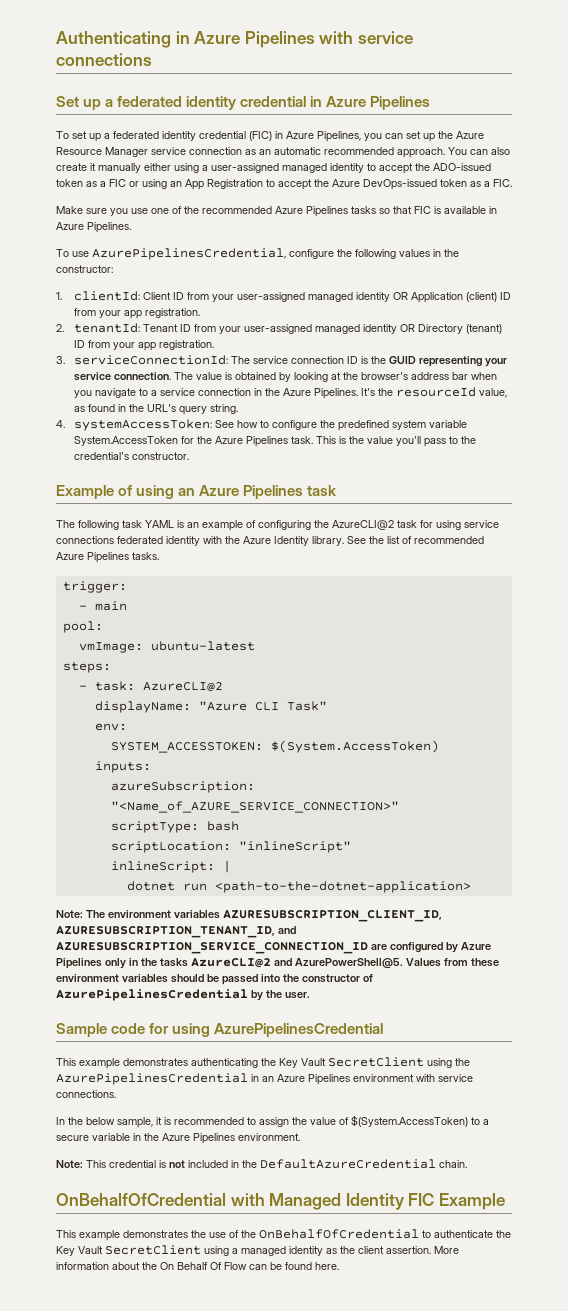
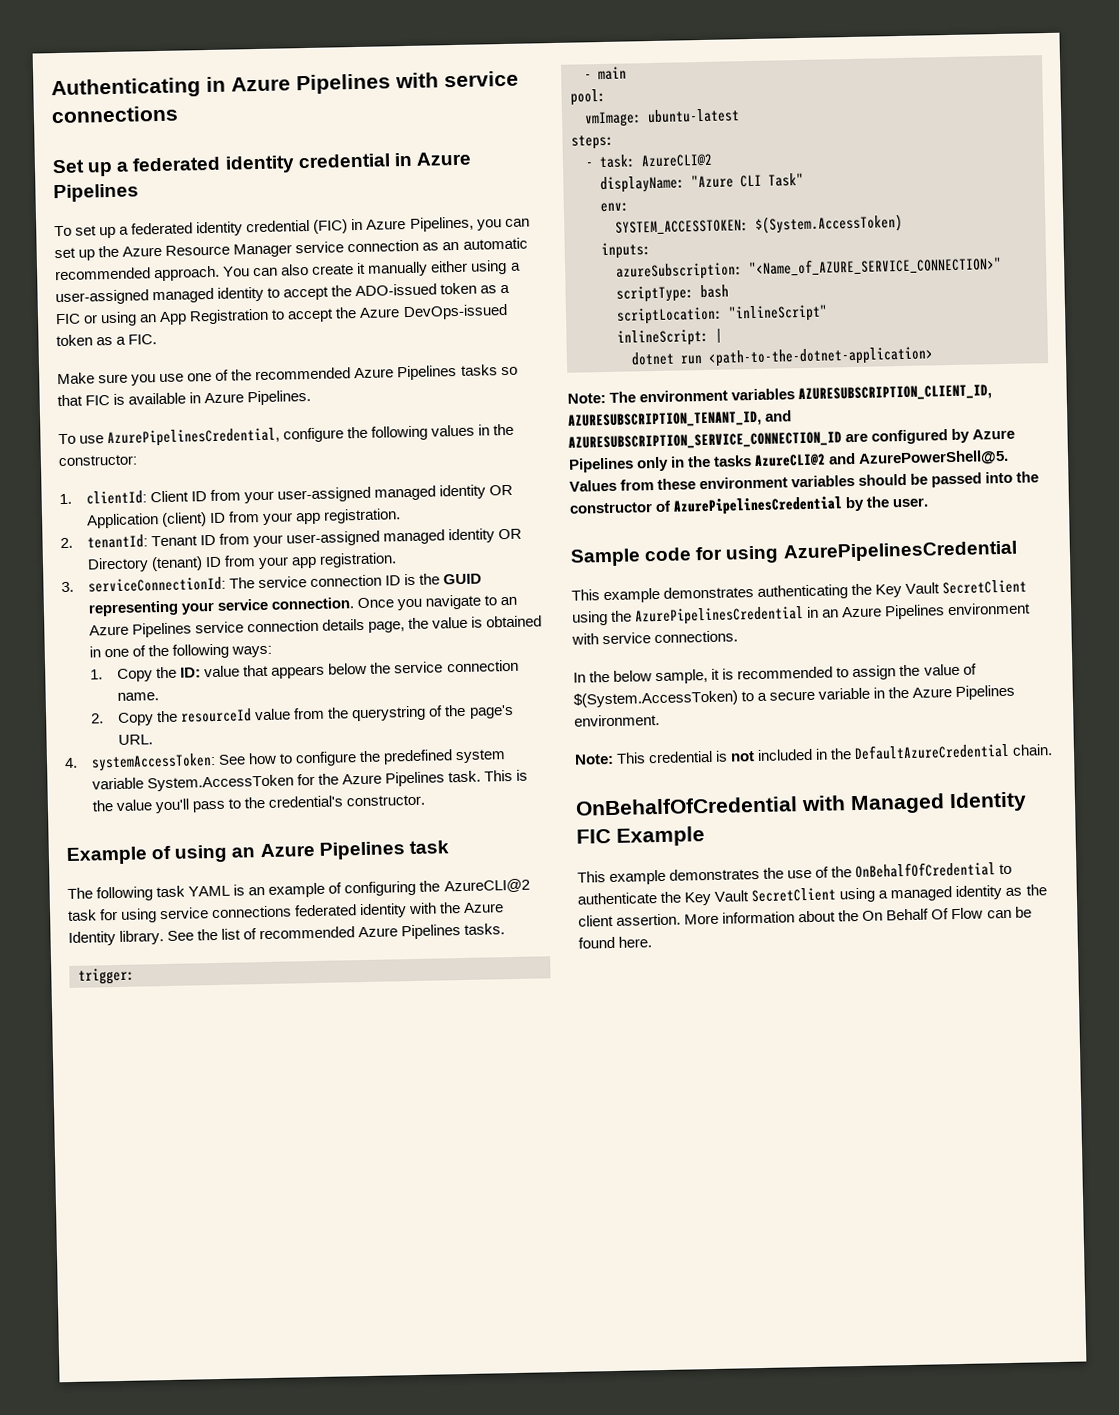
- The value is obtained by looking at the browser's address bar when you navigate to a service connection in the Azure Pipelines. It's the resourceId value, as found in the URL's query string.
+ Once you navigate to an Azure Pipelines service connection details page, the value is obtained in one of the following ways:
+ 1. Copy the ID: value that appears below the service connection name.
+ 2. Copy the resourceId value from the querystring of the page's URL.

